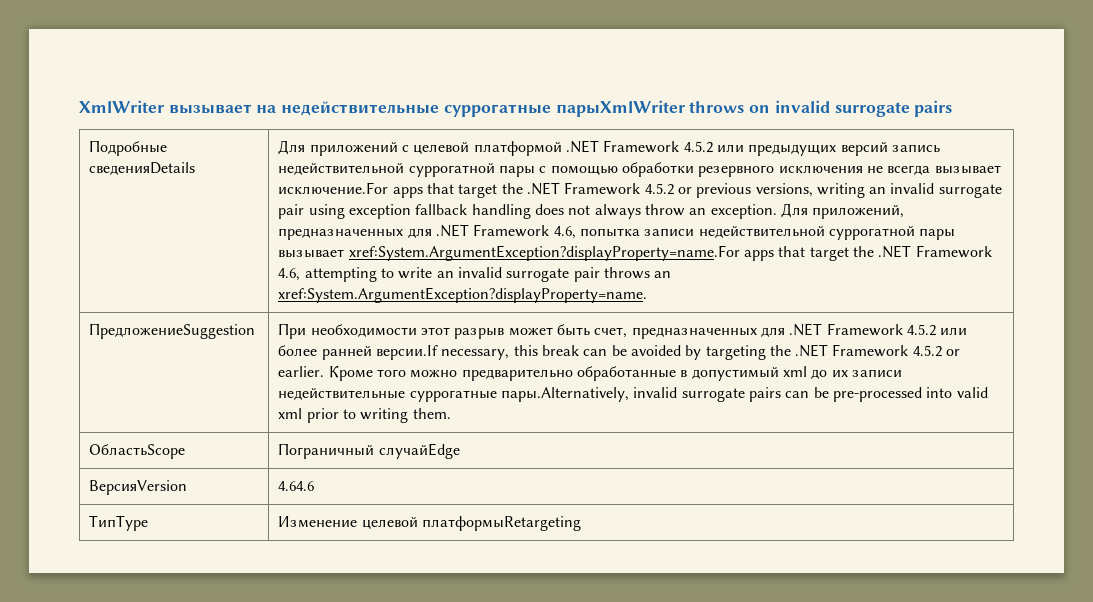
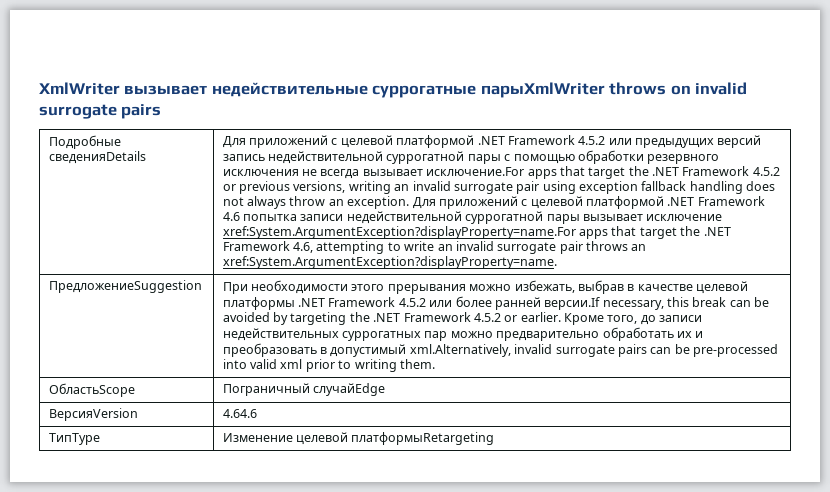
- XmlWriter вызывает на недействительные суррогатные парыXmlWriter throws on invalid surrogate pairs
+ XmlWriter вызывает недействительные суррогатные парыXmlWriter throws on invalid surrogate pairs
- Для приложений, предназначенных для .NET Framework 4.6, попытка записи недействительной суррогатной пары вызывает xref:System.ArgumentException?displayProperty=name.For apps that target the .NET Framework 4.6, attempting to write an invalid surrogate pair throws an xref:System.ArgumentException?displayProperty=name.
+ Для приложений с целевой платформой .NET Framework 4.6 попытка записи недействительной суррогатной пары вызывает исключение xref:System.ArgumentException?displayProperty=name.For apps that target the .NET Framework 4.6, attempting to write an invalid surrogate pair throws an xref:System.ArgumentException?displayProperty=name.
- При необходимости этот разрыв может быть счет, предназначенных для .NET Framework 4.5.2 или более ранней версии.If necessary, this break can be avoided by targeting the .NET Framework 4.5.2 or earlier.
+ При необходимости этого прерывания можно избежать, выбрав в качестве целевой платформы .NET Framework 4.5.2 или более ранней версии.If necessary, this break can be avoided by targeting the .NET Framework 4.5.2 or earlier.
- Кроме того можно предварительно обработанные в допустимый xml до их записи недействительные суррогатные пары.Alternatively, invalid surrogate pairs can be pre-processed into valid xml prior to writing them.
+ Кроме того, до записи недействительных суррогатных пар можно предварительно обработать их и преобразовать в допустимый xml.Alternatively, invalid surrogate pairs can be pre-processed into valid xml prior to writing them.

